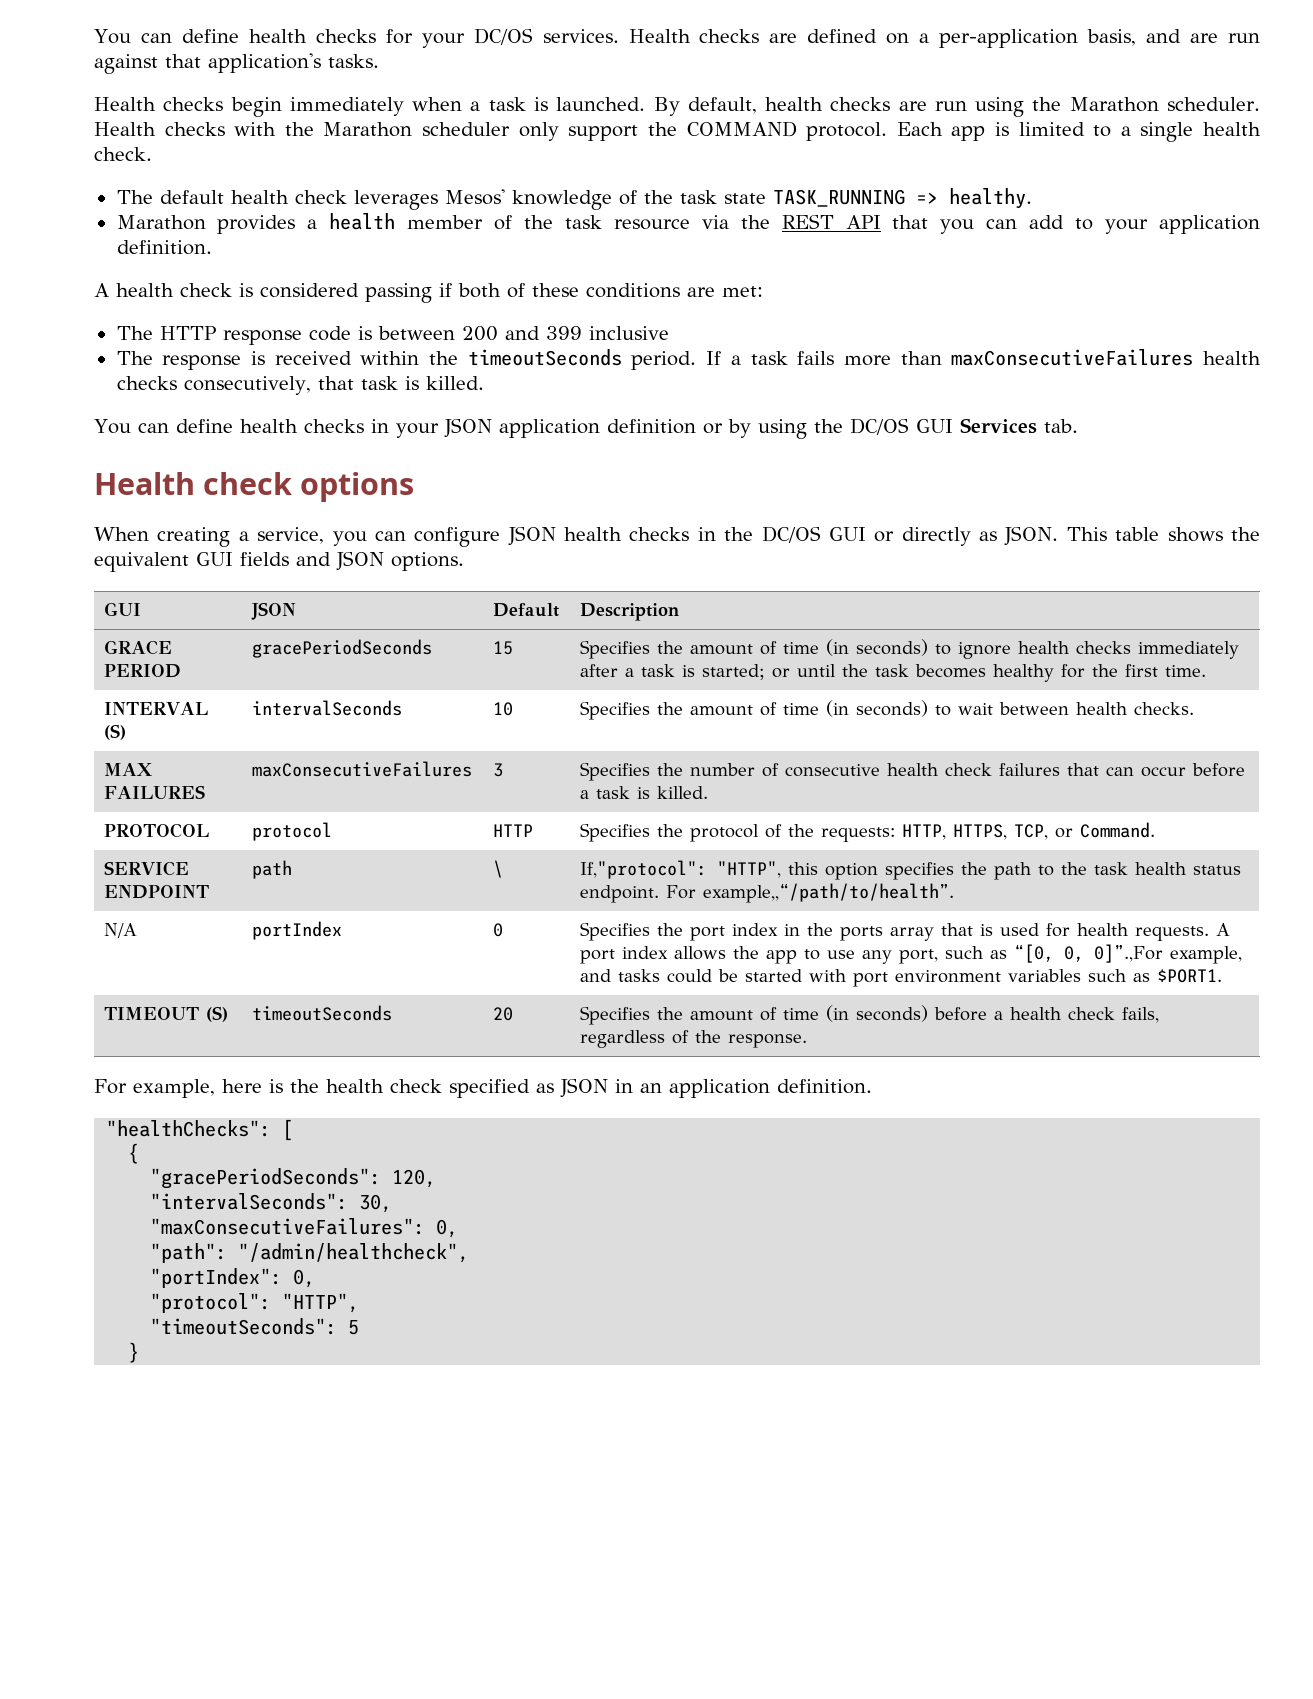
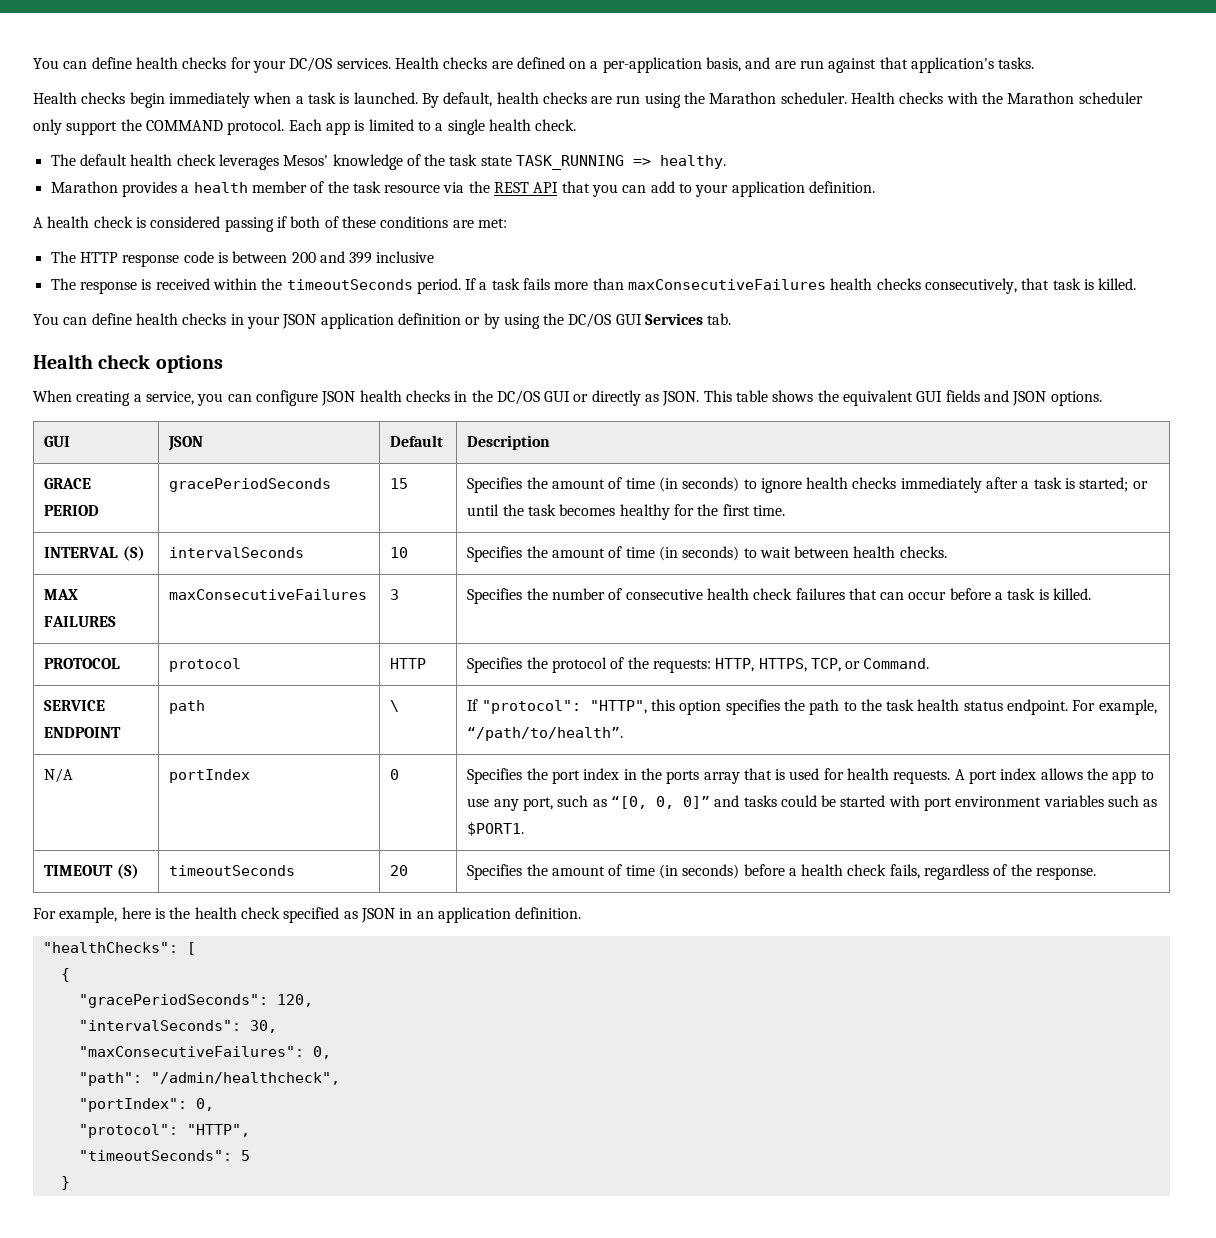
- SERVICE ENDPOINT | path | \ | If,"protocol": "HTTP", this option specifies the path to the task health status endpoint. For example,,“/path/to/health”.
+ SERVICE ENDPOINT | path | \ | If "protocol": "HTTP", this option specifies the path to the task health status endpoint. For example, “/path/to/health”.
- A port index allows the app to use any port, such as “[0, 0, 0]”.,For example, and tasks could be started with port environment variables such as $PORT1.
+ A port index allows the app to use any port, such as “[0, 0, 0]” and tasks could be started with port environment variables such as $PORT1.

